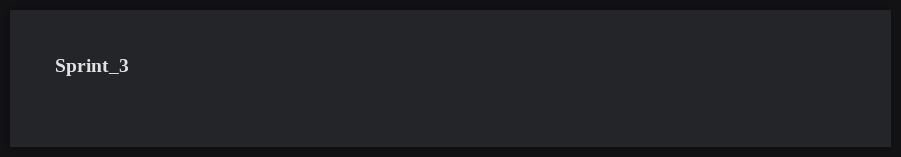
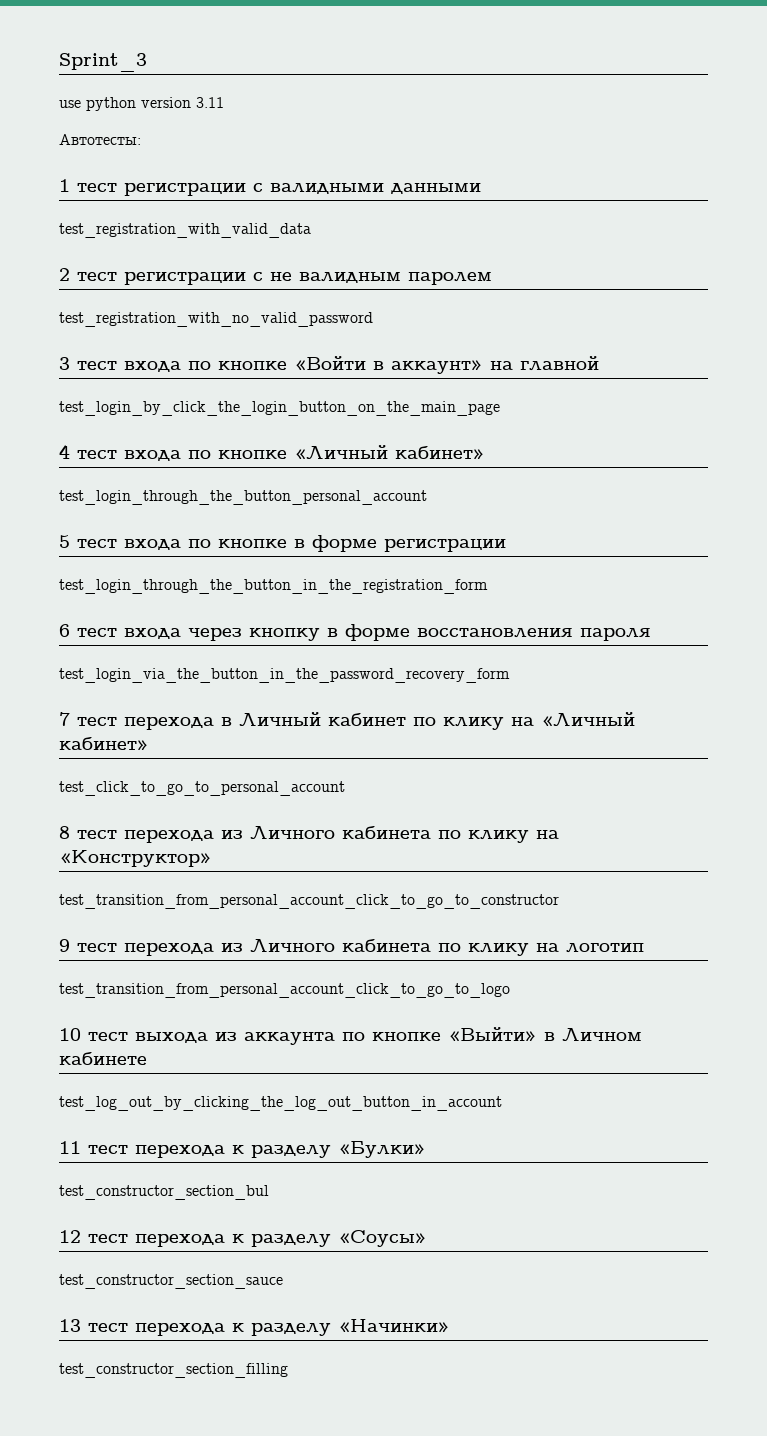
+ use python version 3.11
+ Автотесты:
+ 1 тест регистрации с валидными данными
+ test_registration_with_valid_data
+ 2 тест регистрации с не валидным паролем
+ test_registration_with_no_valid_password
+ 3 тест входа по кнопке «Войти в аккаунт» на главной
+ test_login_by_click_the_login_button_on_the_main_page
+ 4 тест входа по кнопке «Личный кабинет»
+ test_login_through_the_button_personal_account
+ 5 тест входа по кнопке в форме регистрации
+ test_login_through_the_button_in_the_registration_form
+ 6 тест входа через кнопку в форме восстановления пароля
+ test_login_via_the_button_in_the_password_recovery_form
+ 7 тест перехода в Личный кабинет по клику на «Личный кабинет»
+ test_click_to_go_to_personal_account
+ 8 тест перехода из Личного кабинета по клику на «Конструктор»
+ test_transition_from_personal_account_click_to_go_to_constructor
+ 9 тест перехода из Личного кабинета по клику на логотип
+ test_transition_from_personal_account_click_to_go_to_logo
+ 10 тест выхода из аккаунта по кнопке «Выйти» в Личном кабинете
+ test_log_out_by_clicking_the_log_out_button_in_account
+ 11 тест перехода к разделу «Булки»
+ test_constructor_section_bul
+ 12 тест перехода к разделу «Соусы»
+ test_constructor_section_sauce
+ 13 тест перехода к разделу «Начинки»
+ test_constructor_section_filling

